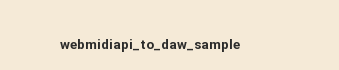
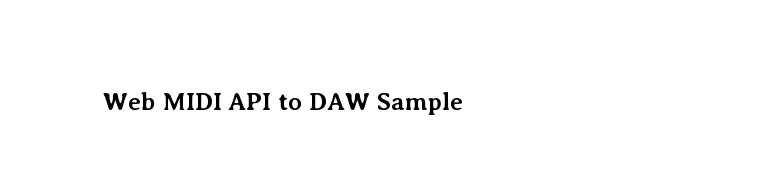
- webmidiapi_to_daw_sample
+ Web MIDI API to DAW Sample

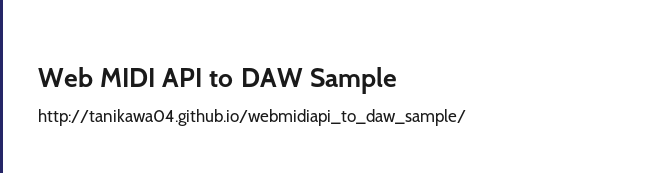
+ http://tanikawa04.github.io/webmidiapi_to_daw_sample/

